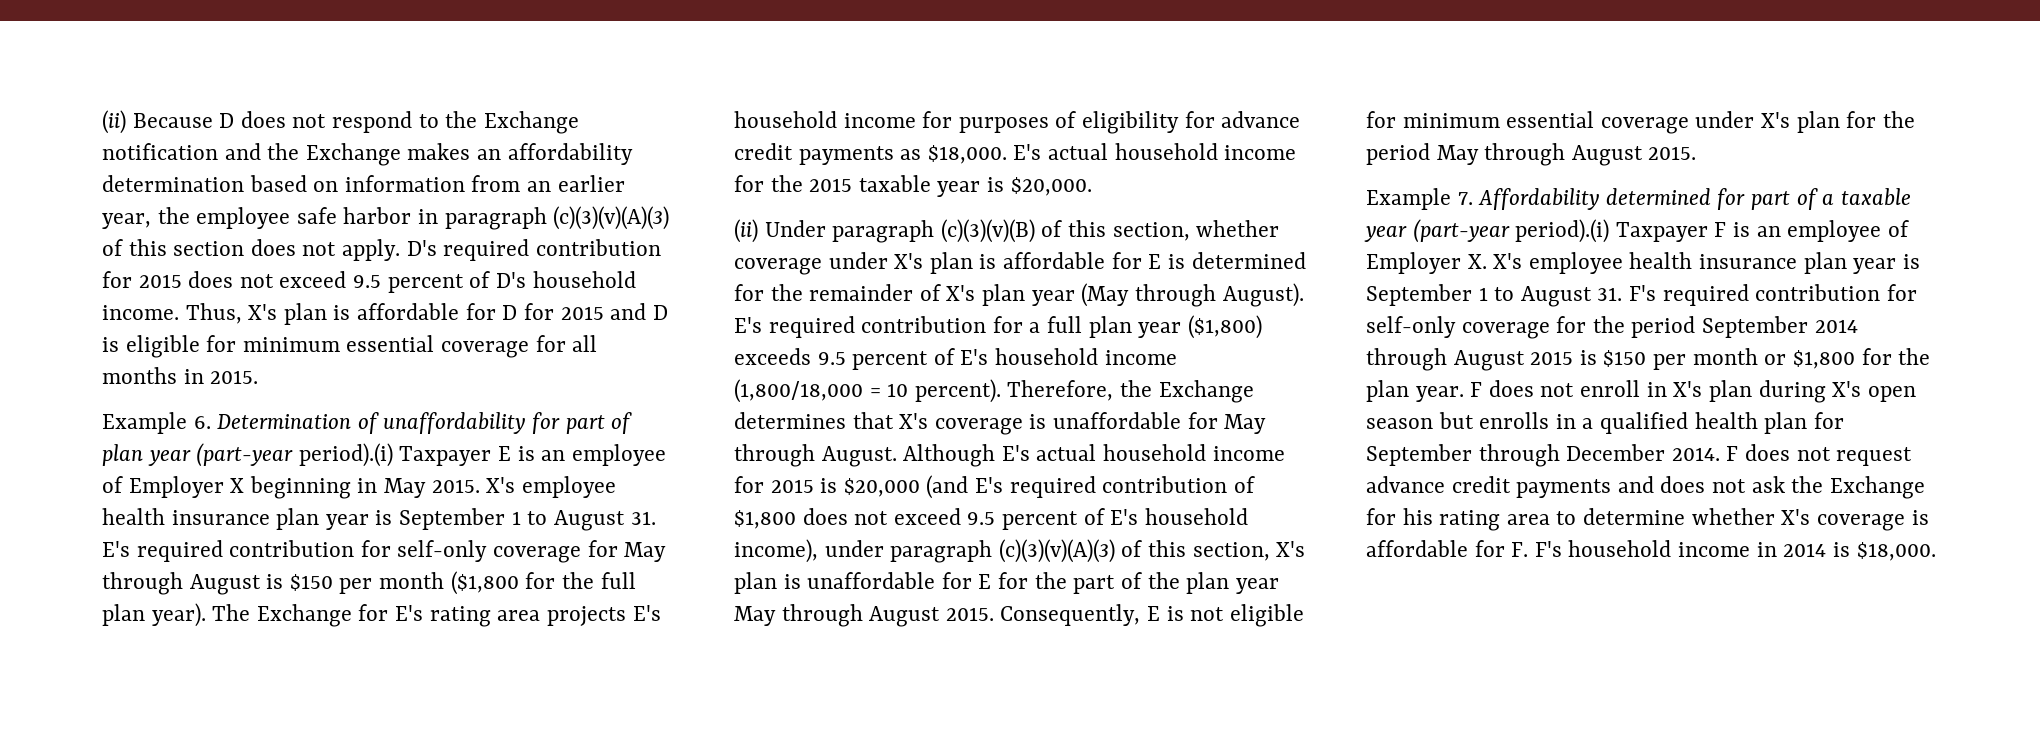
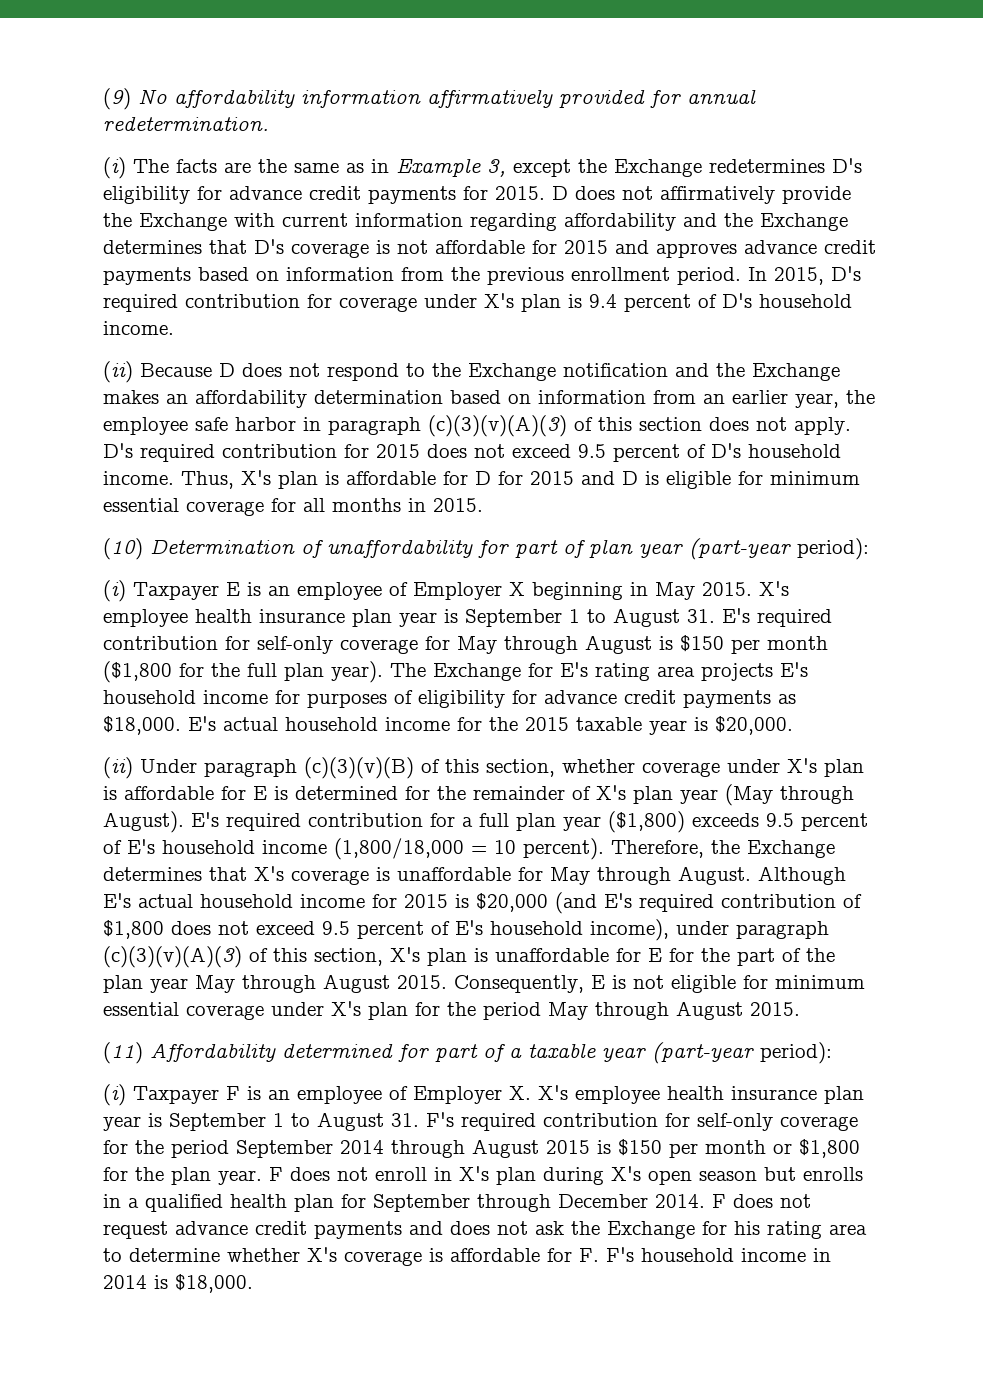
+ (9) No affordability information affirmatively provided for annual redetermination.
+ (i) The facts are the same as in Example 3, except the Exchange redetermines D's eligibility for advance credit payments for 2015. D does not affirmatively provide the Exchange with current information regarding affordability and the Exchange determines that D's coverage is not affordable for 2015 and approves advance credit payments based on information from the previous enrollment period. In 2015, D's required contribution for coverage under X's plan is 9.4 percent of D's household income.
- Example 6. Determination of unaffordability for part of plan year (part-year period).(i) Taxpayer E is an employee of Employer X beginning in May 2015.
+ (10) Determination of unaffordability for part of plan year (part-year period):
+ (i) Taxpayer E is an employee of Employer X beginning in May 2015.
- Example 7. Affordability determined for part of a taxable year (part-year period).(i) Taxpayer F is an employee of Employer X. X's employee health insurance plan year is September 1 to August 31. F's required contribution for self-only coverage for the period September 2014 through August 2015 is $150 per month or $1,800 for the plan year.
+ (11) Affordability determined for part of a taxable year (part-year period):
+ (i) Taxpayer F is an employee of Employer X. X's employee health insurance plan year is September 1 to August 31. F's required contribution for self-only coverage for the period September 2014 through August 2015 is $150 per month or $1,800 for the plan year.

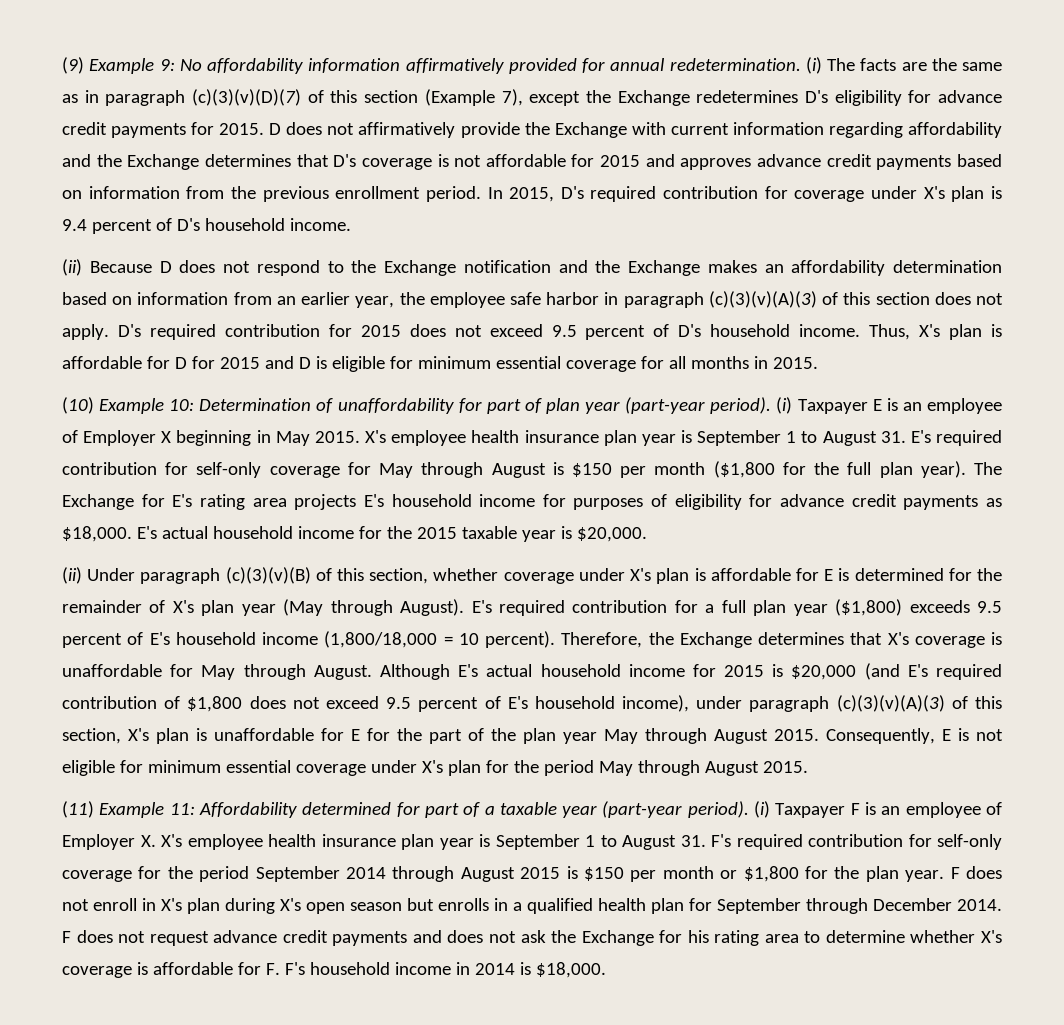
- (9) No affordability information affirmatively provided for annual redetermination.
- (i) The facts are the same as in Example 3, except the Exchange redetermines D's eligibility for advance credit payments for 2015.
+ (9) Example 9: No affordability information affirmatively provided for annual redetermination. (i) The facts are the same as in paragraph (c)(3)(v)(D)(7) of this section (Example 7), except the Exchange redetermines D's eligibility for advance credit payments for 2015.
- (10) Determination of unaffordability for part of plan year (part-year period):
- (i) Taxpayer E is an employee of Employer X beginning in May 2015.
+ (10) Example 10: Determination of unaffordability for part of plan year (part-year period). (i) Taxpayer E is an employee of Employer X beginning in May 2015.
- (11) Affordability determined for part of a taxable year (part-year period):
- (i) Taxpayer F is an employee of Employer X. X's employee health insurance plan year is September 1 to August 31. F's required contribution for self-only coverage for the period September 2014 through August 2015 is $150 per month or $1,800 for the plan year.
+ (11) Example 11: Affordability determined for part of a taxable year (part-year period). (i) Taxpayer F is an employee of Employer X. X's employee health insurance plan year is September 1 to August 31. F's required contribution for self-only coverage for the period September 2014 through August 2015 is $150 per month or $1,800 for the plan year.

